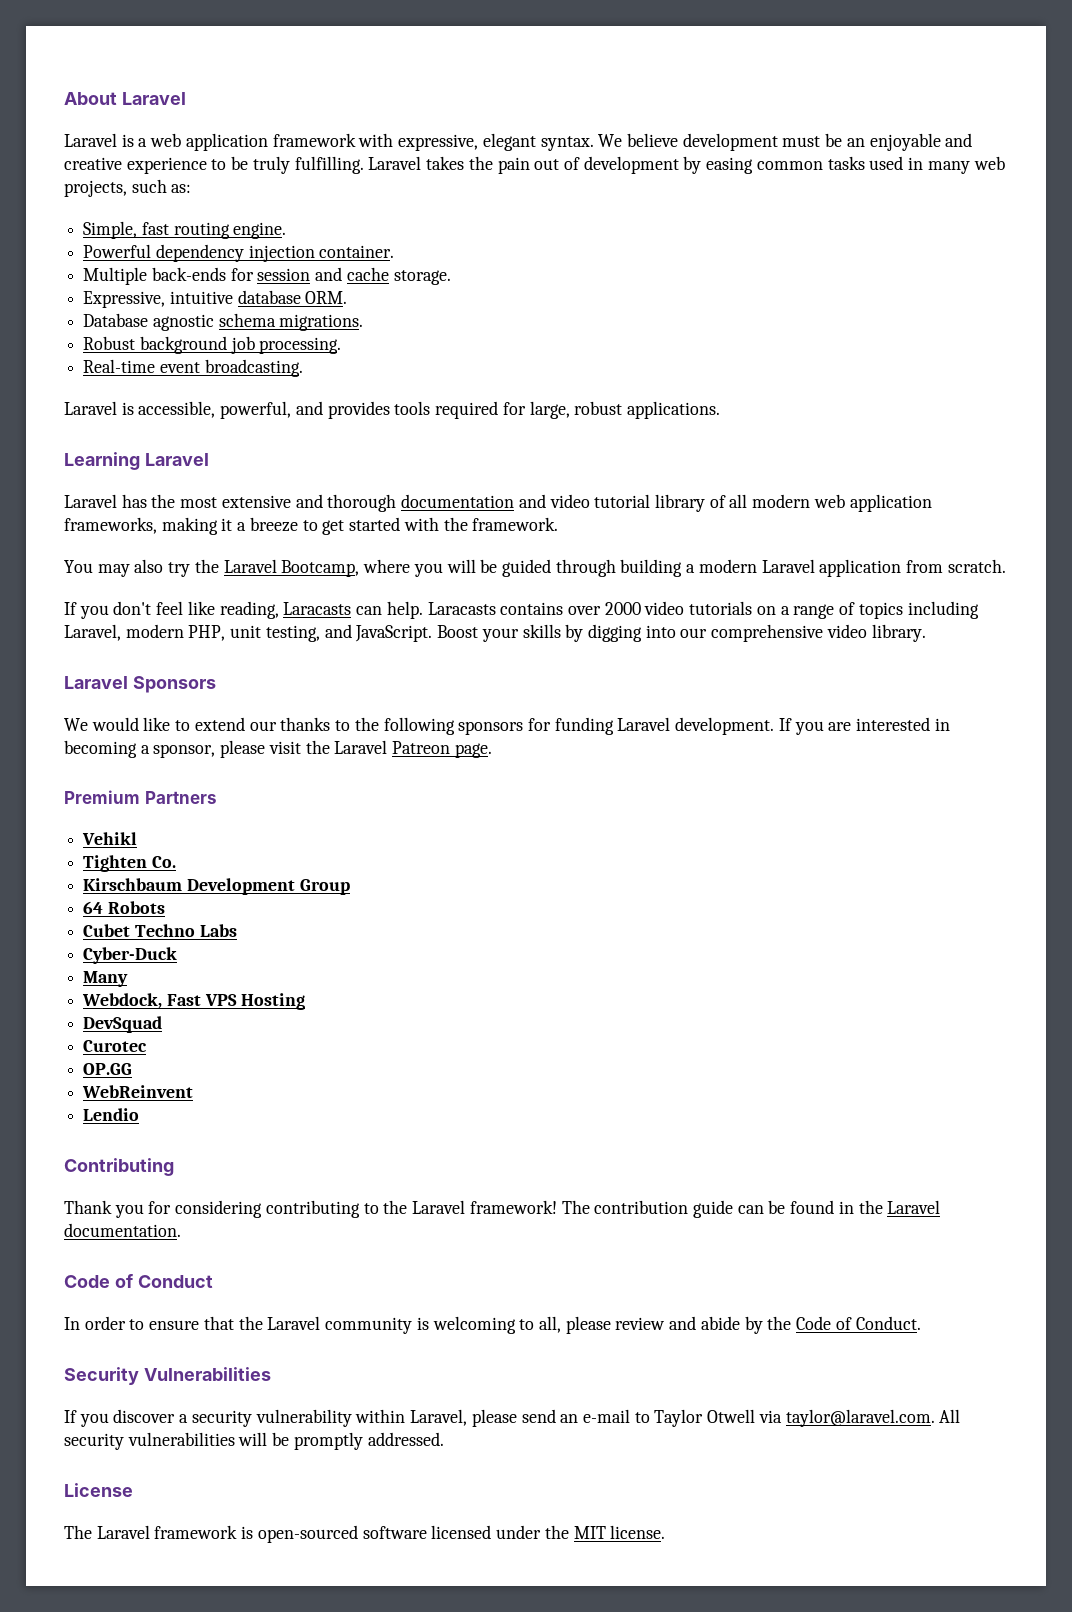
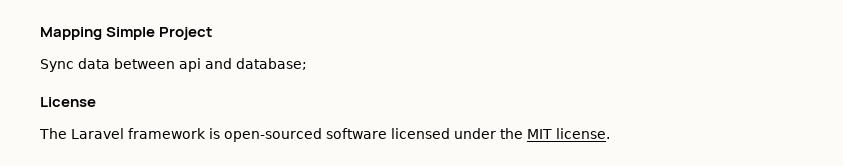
- About Laravel
- Laravel is a web application framework with expressive, elegant syntax. We believe development must be an enjoyable and creative experience to be truly fulfilling. Laravel takes the pain out of development by easing common tasks used in many web projects, such as:
- Simple, fast routing engine.
- Powerful dependency injection container.
- Multiple back-ends for session and cache storage.
- Expressive, intuitive database ORM.
- Database agnostic schema migrations.
- Robust background job processing.
- Real-time event broadcasting.
- Laravel is accessible, powerful, and provides tools required for large, robust applications.
- Learning Laravel
- Laravel has the most extensive and thorough documentation and video tutorial library of all modern web application frameworks, making it a breeze to get started with the framework.
- You may also try the Laravel Bootcamp, where you will be guided through building a modern Laravel application from scratch.
- If you don't feel like reading, Laracasts can help. Laracasts contains over 2000 video tutorials on a range of topics including Laravel, modern PHP, unit testing, and JavaScript. Boost your skills by digging into our comprehensive video library.
- Laravel Sponsors
- We would like to extend our thanks to the following sponsors for funding Laravel development. If you are interested in becoming a sponsor, please visit the Laravel Patreon page.
- Premium Partners
- Vehikl
- Tighten Co.
- Kirschbaum Development Group
- 64 Robots
- Cubet Techno Labs
- Cyber-Duck
- Many
- Webdock, Fast VPS Hosting
- DevSquad
- Curotec
- OP.GG
- WebReinvent
- Lendio
- Contributing
- Thank you for considering contributing to the Laravel framework! The contribution guide can be found in the Laravel documentation.
- Code of Conduct
- In order to ensure that the Laravel community is welcoming to all, please review and abide by the Code of Conduct.
- Security Vulnerabilities
- If you discover a security vulnerability within Laravel, please send an e-mail to Taylor Otwell via taylor@laravel.com. All security vulnerabilities will be promptly addressed.
+ Mapping Simple Project
+ Sync data between api and database;

